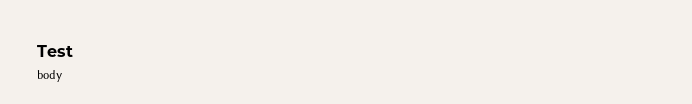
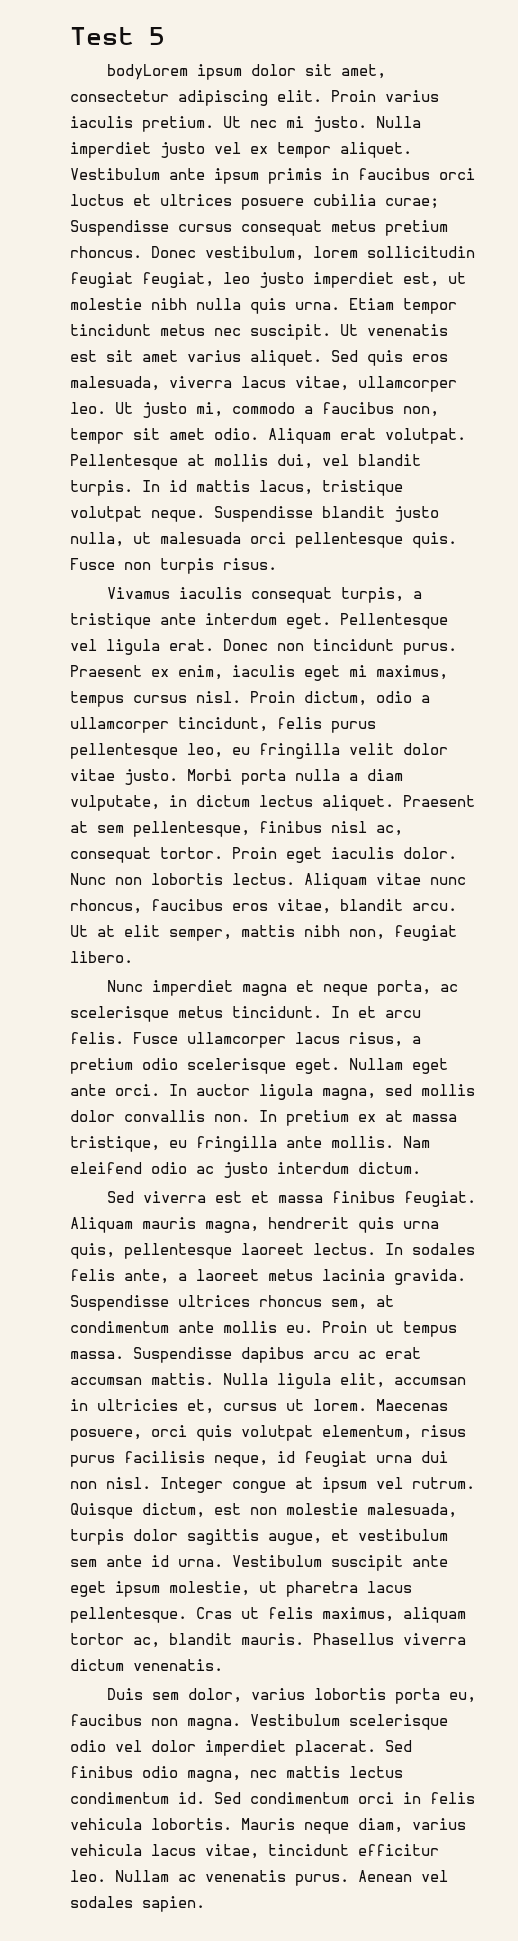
- Test
- body
+ Test 5
+ bodyLorem ipsum dolor sit amet, consectetur adipiscing elit. Proin varius iaculis pretium. Ut nec mi justo. Nulla imperdiet justo vel ex tempor aliquet. Vestibulum ante ipsum primis in faucibus orci luctus et ultrices posuere cubilia curae; Suspendisse cursus consequat metus pretium rhoncus. Donec vestibulum, lorem sollicitudin feugiat feugiat, leo justo imperdiet est, ut molestie nibh nulla quis urna. Etiam tempor tincidunt metus nec suscipit. Ut venenatis est sit amet varius aliquet. Sed quis eros malesuada, viverra lacus vitae, ullamcorper leo. Ut justo mi, commodo a faucibus non, tempor sit amet odio. Aliquam erat volutpat. Pellentesque at mollis dui, vel blandit turpis. In id mattis lacus, tristique volutpat neque. Suspendisse blandit justo nulla, ut malesuada orci pellentesque quis. Fusce non turpis risus.
+ Vivamus iaculis consequat turpis, a tristique ante interdum eget. Pellentesque vel ligula erat. Donec non tincidunt purus. Praesent ex enim, iaculis eget mi maximus, tempus cursus nisl. Proin dictum, odio a ullamcorper tincidunt, felis purus pellentesque leo, eu fringilla velit dolor vitae justo. Morbi porta nulla a diam vulputate, in dictum lectus aliquet. Praesent at sem pellentesque, finibus nisl ac, consequat tortor. Proin eget iaculis dolor. Nunc non lobortis lectus. Aliquam vitae nunc rhoncus, faucibus eros vitae, blandit arcu. Ut at elit semper, mattis nibh non, feugiat libero.
+ Nunc imperdiet magna et neque porta, ac scelerisque metus tincidunt. In et arcu felis. Fusce ullamcorper lacus risus, a pretium odio scelerisque eget. Nullam eget ante orci. In auctor ligula magna, sed mollis dolor convallis non. In pretium ex at massa tristique, eu fringilla ante mollis. Nam eleifend odio ac justo interdum dictum.
+ Sed viverra est et massa finibus feugiat. Aliquam mauris magna, hendrerit quis urna quis, pellentesque laoreet lectus. In sodales felis ante, a laoreet metus lacinia gravida. Suspendisse ultrices rhoncus sem, at condimentum ante mollis eu. Proin ut tempus massa. Suspendisse dapibus arcu ac erat accumsan mattis. Nulla ligula elit, accumsan in ultricies et, cursus ut lorem. Maecenas posuere, orci quis volutpat elementum, risus purus facilisis neque, id feugiat urna dui non nisl. Integer congue at ipsum vel rutrum. Quisque dictum, est non molestie malesuada, turpis dolor sagittis augue, et vestibulum sem ante id urna. Vestibulum suscipit ante eget ipsum molestie, ut pharetra lacus pellentesque. Cras ut felis maximus, aliquam tortor ac, blandit mauris. Phasellus viverra dictum venenatis.
+ Duis sem dolor, varius lobortis porta eu, faucibus non magna. Vestibulum scelerisque odio vel dolor imperdiet placerat. Sed finibus odio magna, nec mattis lectus condimentum id. Sed condimentum orci in felis vehicula lobortis. Mauris neque diam, varius vehicula lacus vitae, tincidunt efficitur leo. Nullam ac venenatis purus. Aenean vel sodales sapien.

